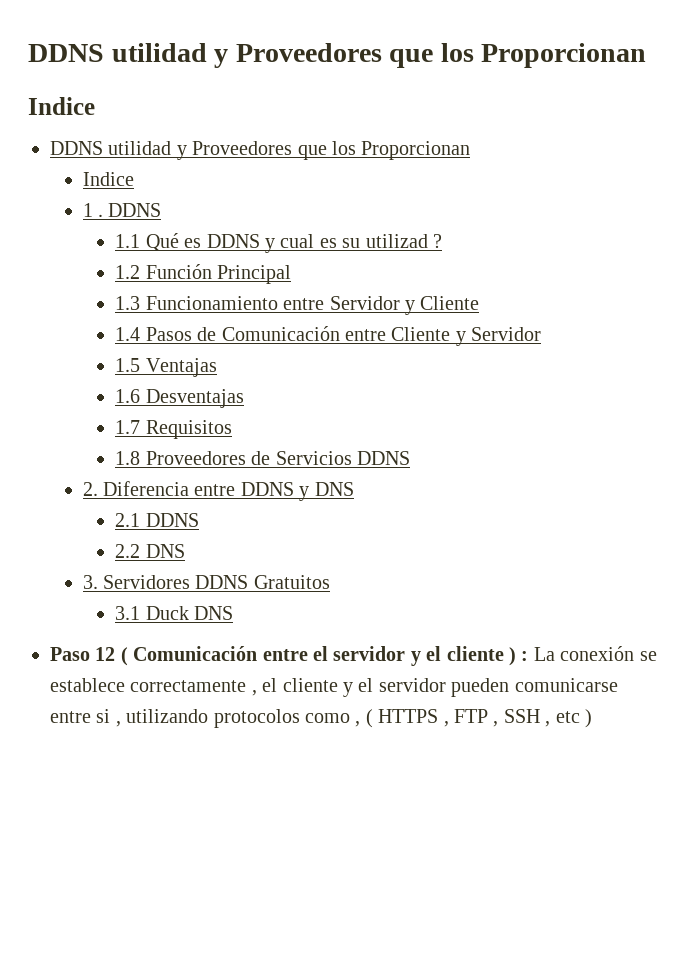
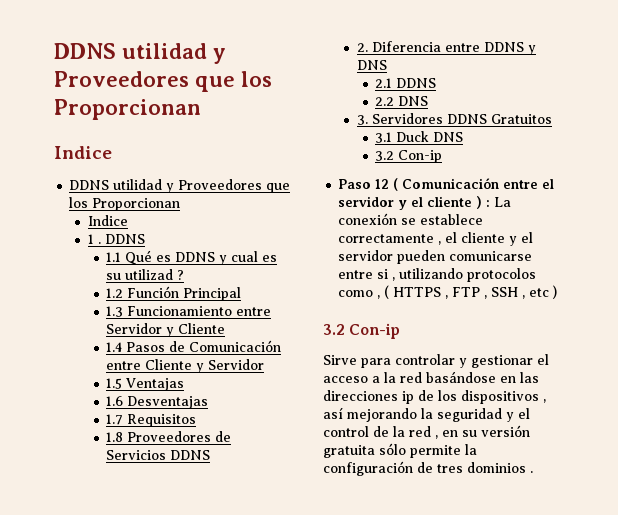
  3.1 Duck DNS
+ 3.2 Con-ip
  Paso 12 ( Comunicación entre el servidor y el cliente ) : La conexión se establece correctamente , el cliente y el servidor pueden comunicarse entre si , utilizando protocolos como , ( HTTPS , FTP , SSH , etc )
+ 3.2 Con-ip
+ Sirve para controlar y gestionar el acceso a la red basándose en las direcciones ip de los dispositivos , así mejorando la seguridad y el control de la red , en su versión gratuita sólo permite la configuración de tres dominios .

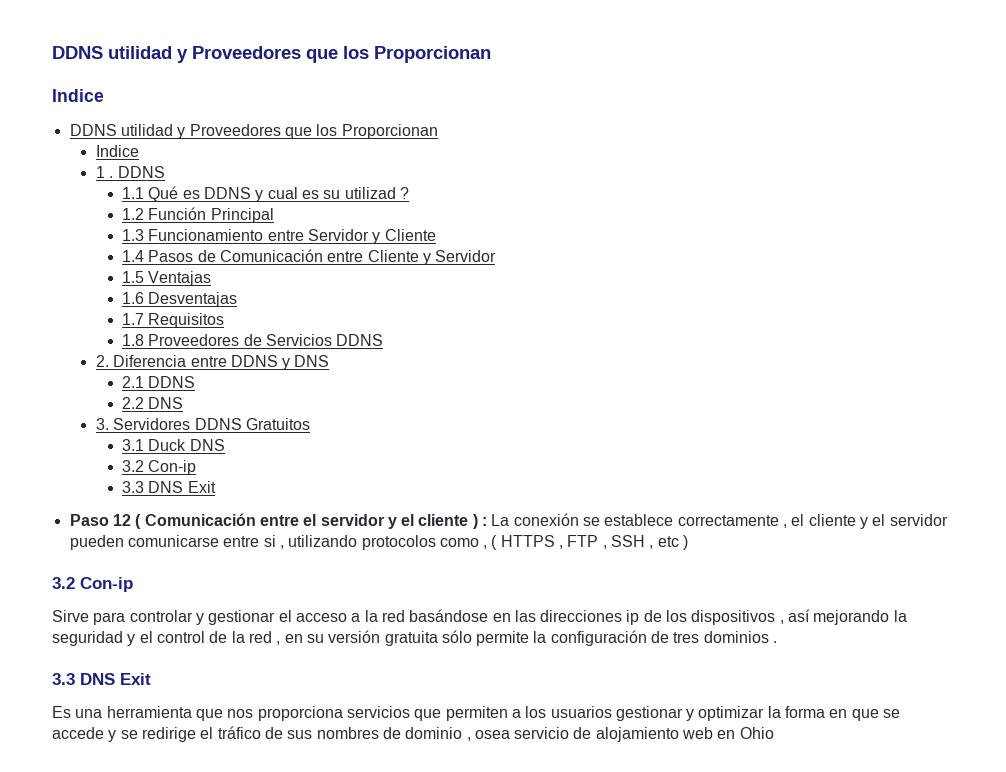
  3.1 Duck DNS
  3.2 Con-ip
+ 3.3 DNS Exit
  Sirve para controlar y gestionar el acceso a la red basándose en las direcciones ip de los dispositivos , así mejorando la seguridad y el control de la red , en su versión gratuita sólo permite la configuración de tres dominios .
+ 3.3 DNS Exit
+ Es una herramienta que nos proporciona servicios que permiten a los usuarios gestionar y optimizar la forma en que se accede y se redirige el tráfico de sus nombres de dominio , osea servicio de alojamiento web en Ohio

